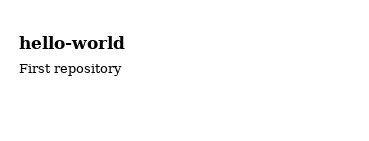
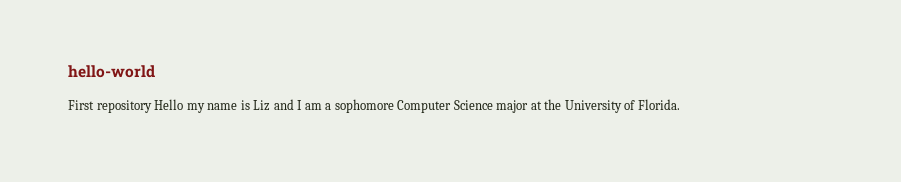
- First repository
+ First repository Hello my name is Liz and I am a sophomore Computer Science major at the University of Florida.

